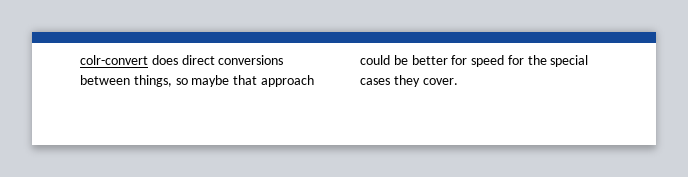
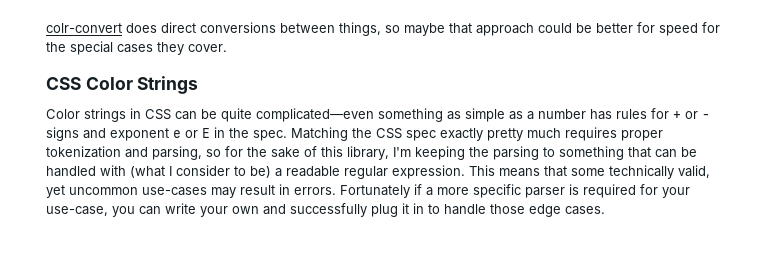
+ CSS Color Strings
+ Color strings in CSS can be quite complicated—even something as simple as a number has rules for + or - signs and exponent e or E in the spec. Matching the CSS spec exactly pretty much requires proper tokenization and parsing, so for the sake of this library, I'm keeping the parsing to something that can be handled with (what I consider to be) a readable regular expression. This means that some technically valid, yet uncommon use-cases may result in errors. Fortunately if a more specific parser is required for your use-case, you can write your own and successfully plug it in to handle those edge cases.

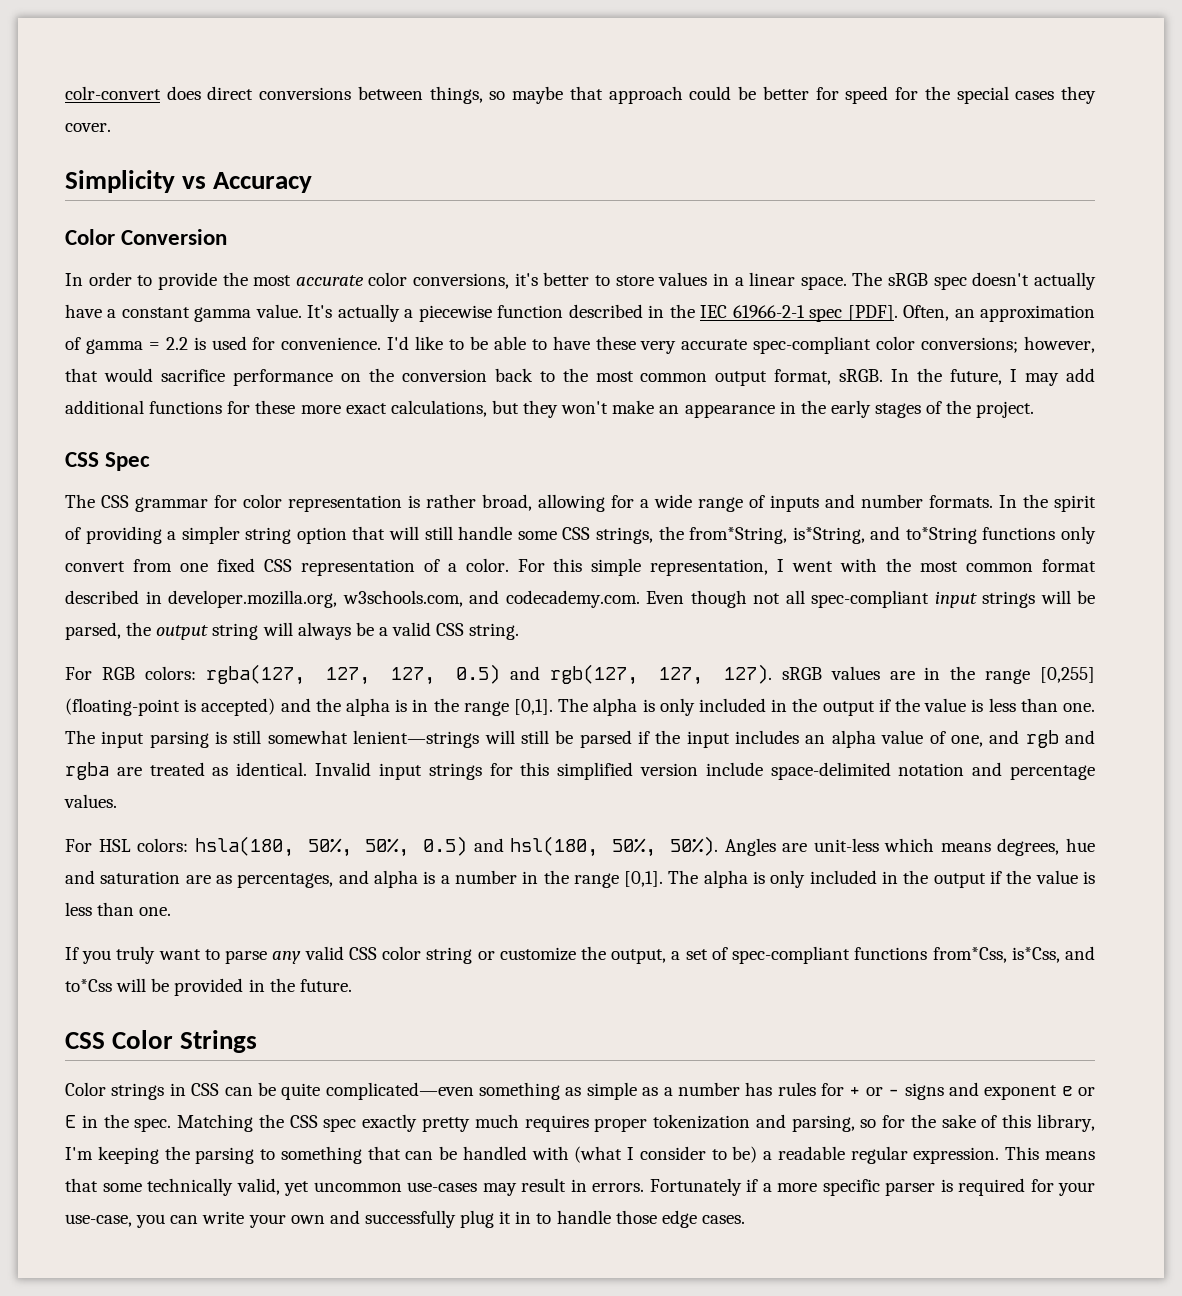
+ Simplicity vs Accuracy
+ Color Conversion
+ In order to provide the most accurate color conversions, it's better to store values in a linear space. The sRGB spec doesn't actually have a constant gamma value. It's actually a piecewise function described in the IEC 61966-2-1 spec [PDF]. Often, an approximation of gamma = 2.2 is used for convenience. I'd like to be able to have these very accurate spec-compliant color conversions; however, that would sacrifice performance on the conversion back to the most common output format, sRGB. In the future, I may add additional functions for these more exact calculations, but they won't make an appearance in the early stages of the project.
+ CSS Spec
+ The CSS grammar for color representation is rather broad, allowing for a wide range of inputs and number formats. In the spirit of providing a simpler string option that will still handle some CSS strings, the from*String, is*String, and to*String functions only convert from one fixed CSS representation of a color. For this simple representation, I went with the most common format described in developer.mozilla.org, w3schools.com, and codecademy.com. Even though not all spec-compliant input strings will be parsed, the output string will always be a valid CSS string.
+ For RGB colors: rgba(127, 127, 127, 0.5) and rgb(127, 127, 127). sRGB values are in the range [0,255] (floating-point is accepted) and the alpha is in the range [0,1]. The alpha is only included in the output if the value is less than one. The input parsing is still somewhat lenient—strings will still be parsed if the input includes an alpha value of one, and rgb and rgba are treated as identical. Invalid input strings for this simplified version include space-delimited notation and percentage values.
+ For HSL colors: hsla(180, 50%, 50%, 0.5) and hsl(180, 50%, 50%). Angles are unit-less which means degrees, hue and saturation are as percentages, and alpha is a number in the range [0,1]. The alpha is only included in the output if the value is less than one.
+ If you truly want to parse any valid CSS color string or customize the output, a set of spec-compliant functions from*Css, is*Css, and to*Css will be provided in the future.

